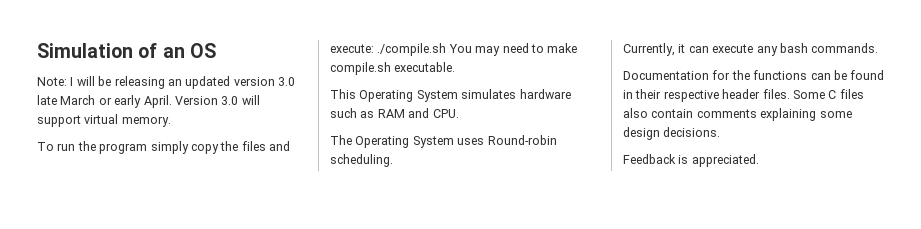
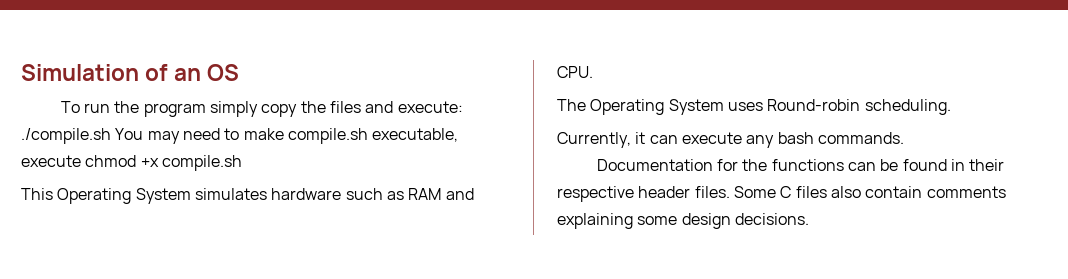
- Note: I will be releasing an updated version 3.0 late March or early April. Version 3.0 will support virtual memory.
- To run the program simply copy the files and execute: ./compile.sh You may need to make compile.sh executable.
+ To run the program simply copy the files and execute: ./compile.sh You may need to make compile.sh executable, execute chmod +x compile.sh
- Feedback is appreciated.

